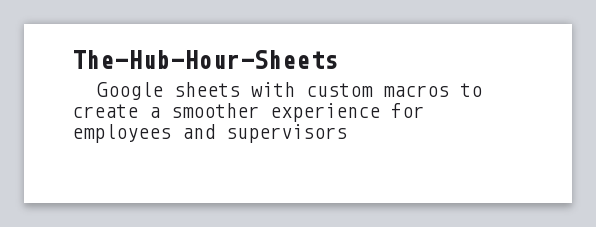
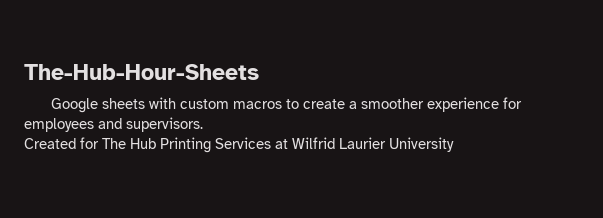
- Google sheets with custom macros to create a smoother experience for employees and supervisors
+ Google sheets with custom macros to create a smoother experience for employees and supervisors.
+ Created for The Hub Printing Services at Wilfrid Laurier University

